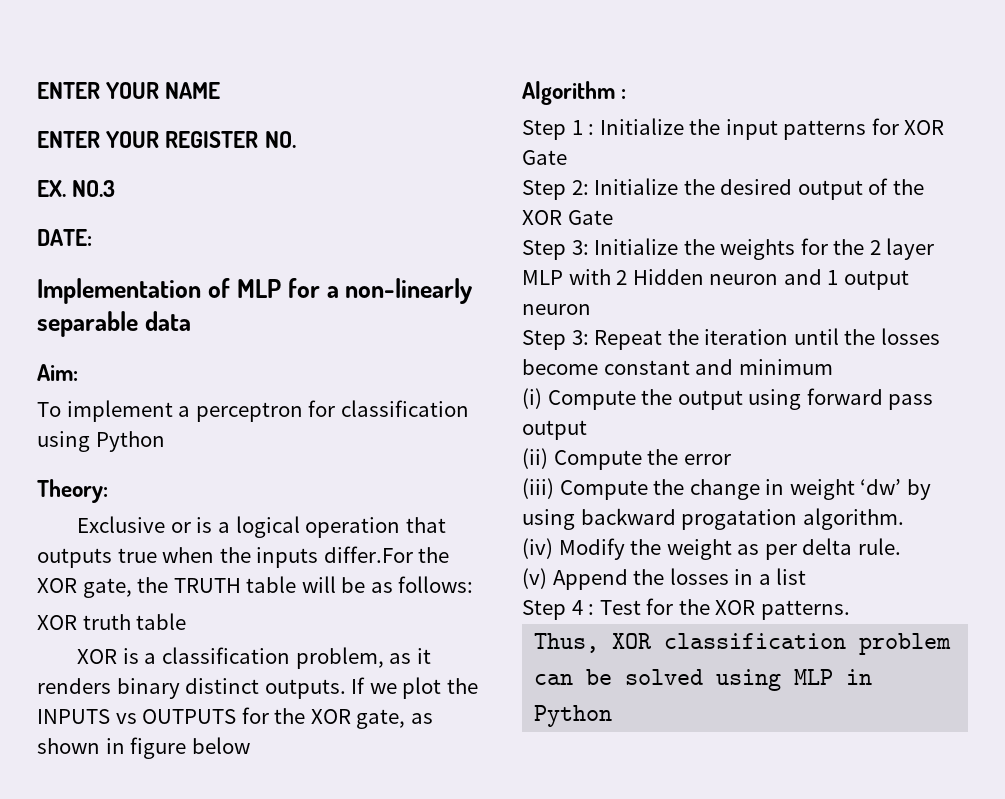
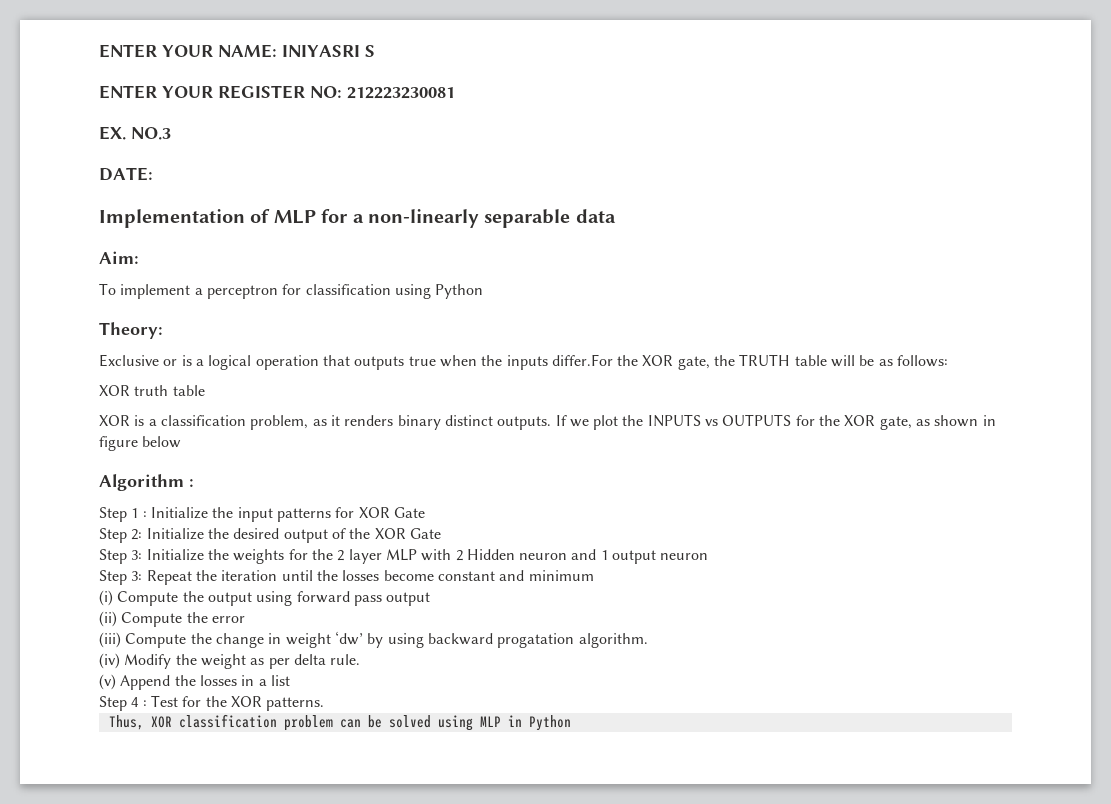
- ENTER YOUR NAME
+ ENTER YOUR NAME: INIYASRI S
- ENTER YOUR REGISTER NO.
+ ENTER YOUR REGISTER NO: 212223230081

